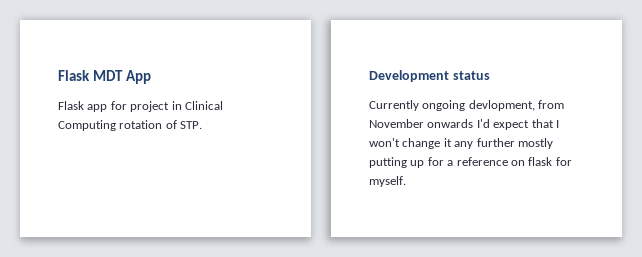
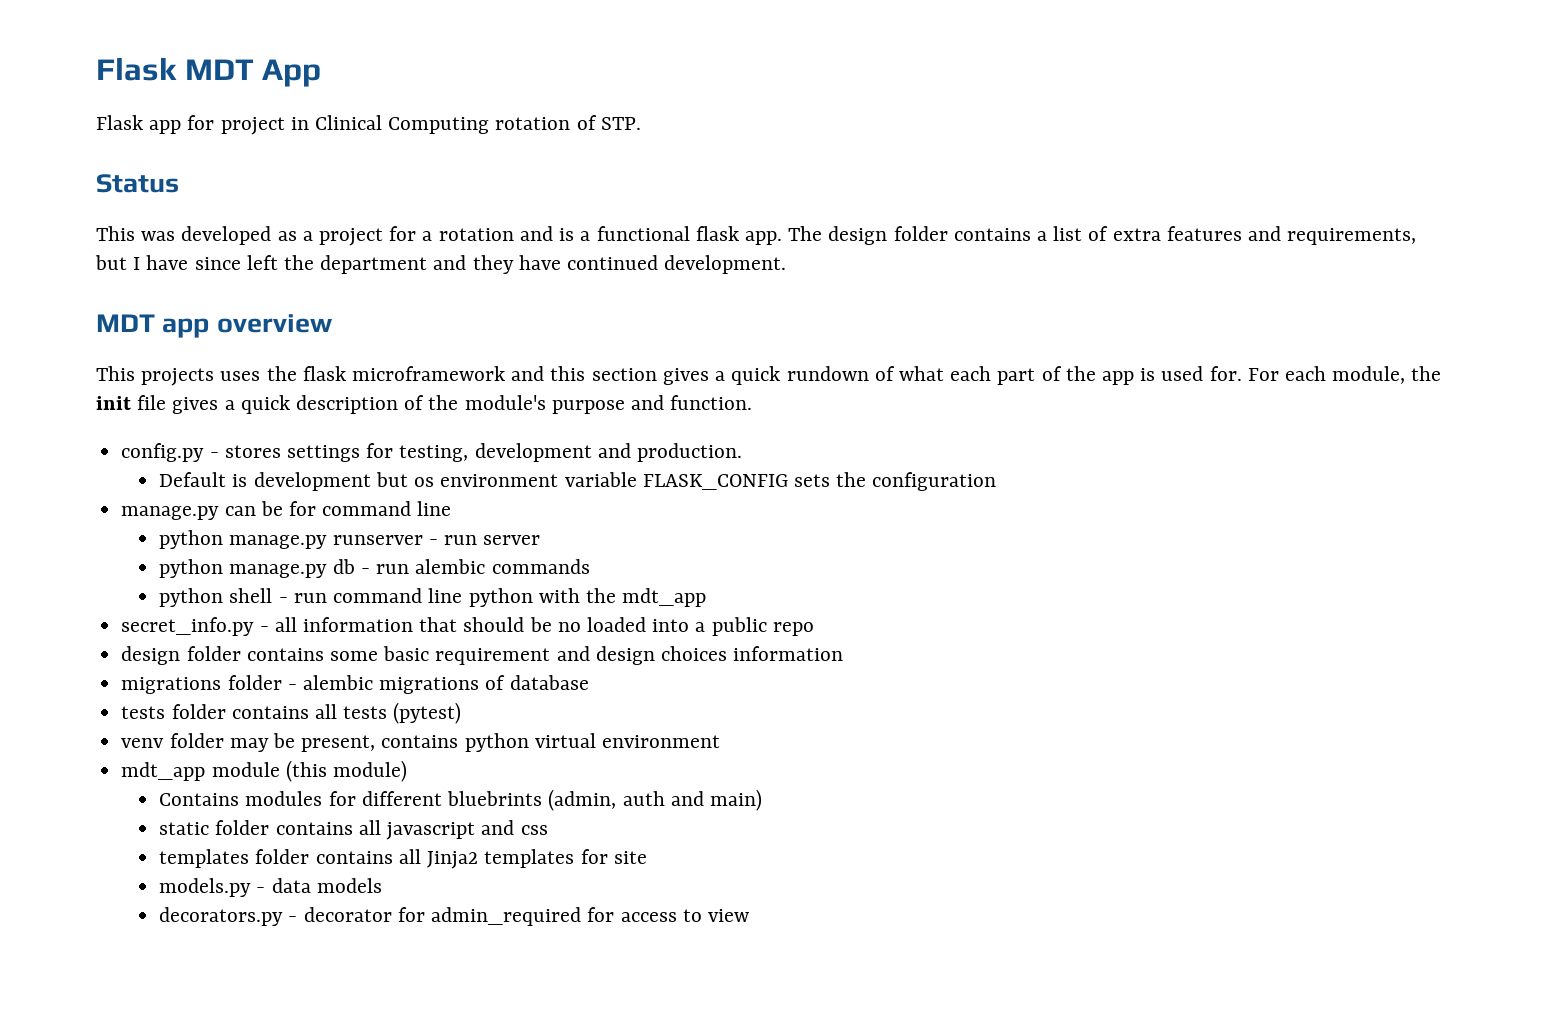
- Development status
- Currently ongoing devlopment, from November onwards I'd expect that I won't change it any further mostly putting up for a reference on flask for myself.
+ Status
+ This was developed as a project for a rotation and is a functional flask app. The design folder contains a list of extra features and requirements, but I have since left the department and they have continued development.
+ MDT app overview
+ This projects uses the flask microframework and this section gives a quick rundown of what each part of the app is used for. For each module, the init file gives a quick description of the module's purpose and function.
+ config.py - stores settings for testing, development and production.
+ Default is development but os environment variable FLASK_CONFIG sets the configuration
+ manage.py can be for command line
+ python manage.py runserver - run server
+ python manage.py db - run alembic commands
+ python shell - run command line python with the mdt_app
+ secret_info.py - all information that should be no loaded into a public repo
+ design folder contains some basic requirement and design choices information
+ migrations folder - alembic migrations of database
+ tests folder contains all tests (pytest)
+ venv folder may be present, contains python virtual environment
+ mdt_app module (this module)
+ Contains modules for different bluebrints (admin, auth and main)
+ static folder contains all javascript and css
+ templates folder contains all Jinja2 templates for site
+ models.py - data models
+ decorators.py - decorator for admin_required for access to view

